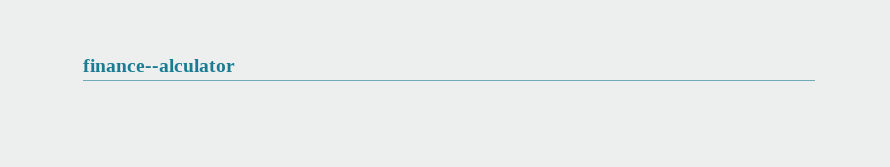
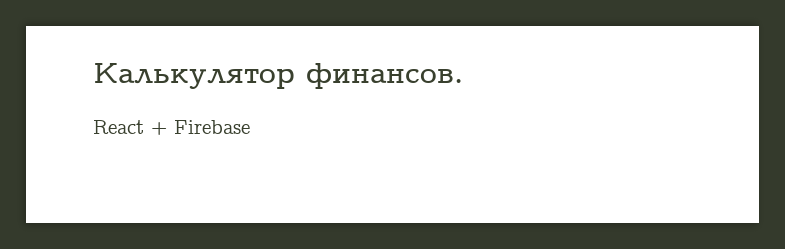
- finance--alculator
+ Калькулятор финансов.
+ React + Firebase

